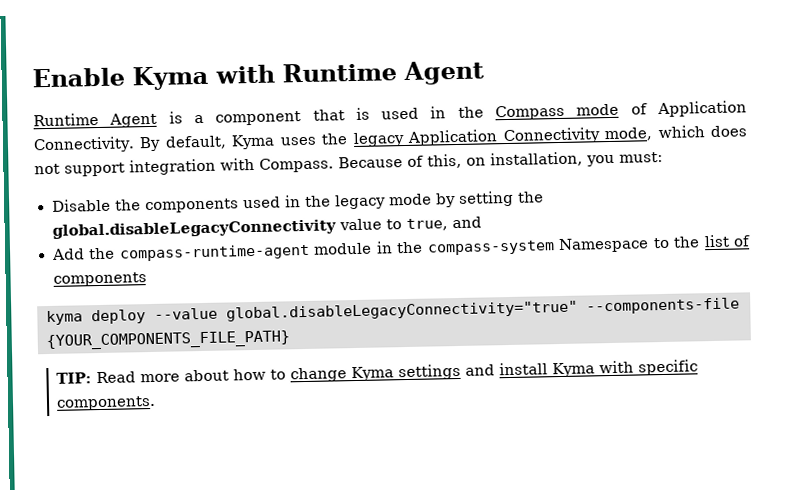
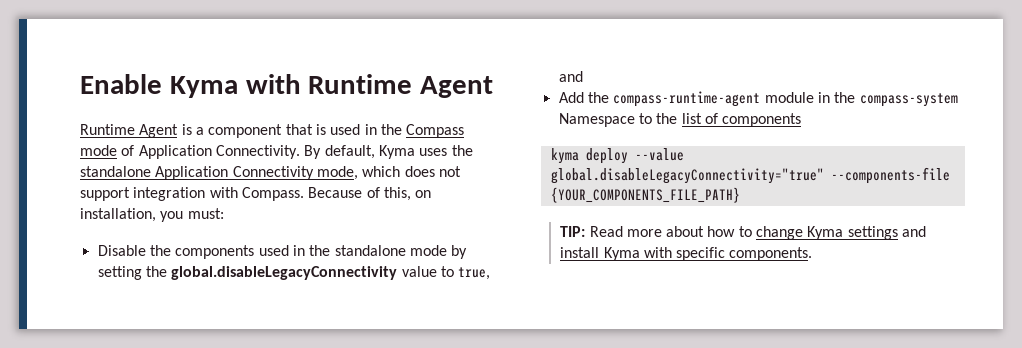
- By default, Kyma uses the legacy Application Connectivity mode, which does not support integration with Compass.
+ By default, Kyma uses the standalone Application Connectivity mode, which does not support integration with Compass.
- Disable the components used in the legacy mode by setting the global.disableLegacyConnectivity value to true, and
+ Disable the components used in the standalone mode by setting the global.disableLegacyConnectivity value to true, and

